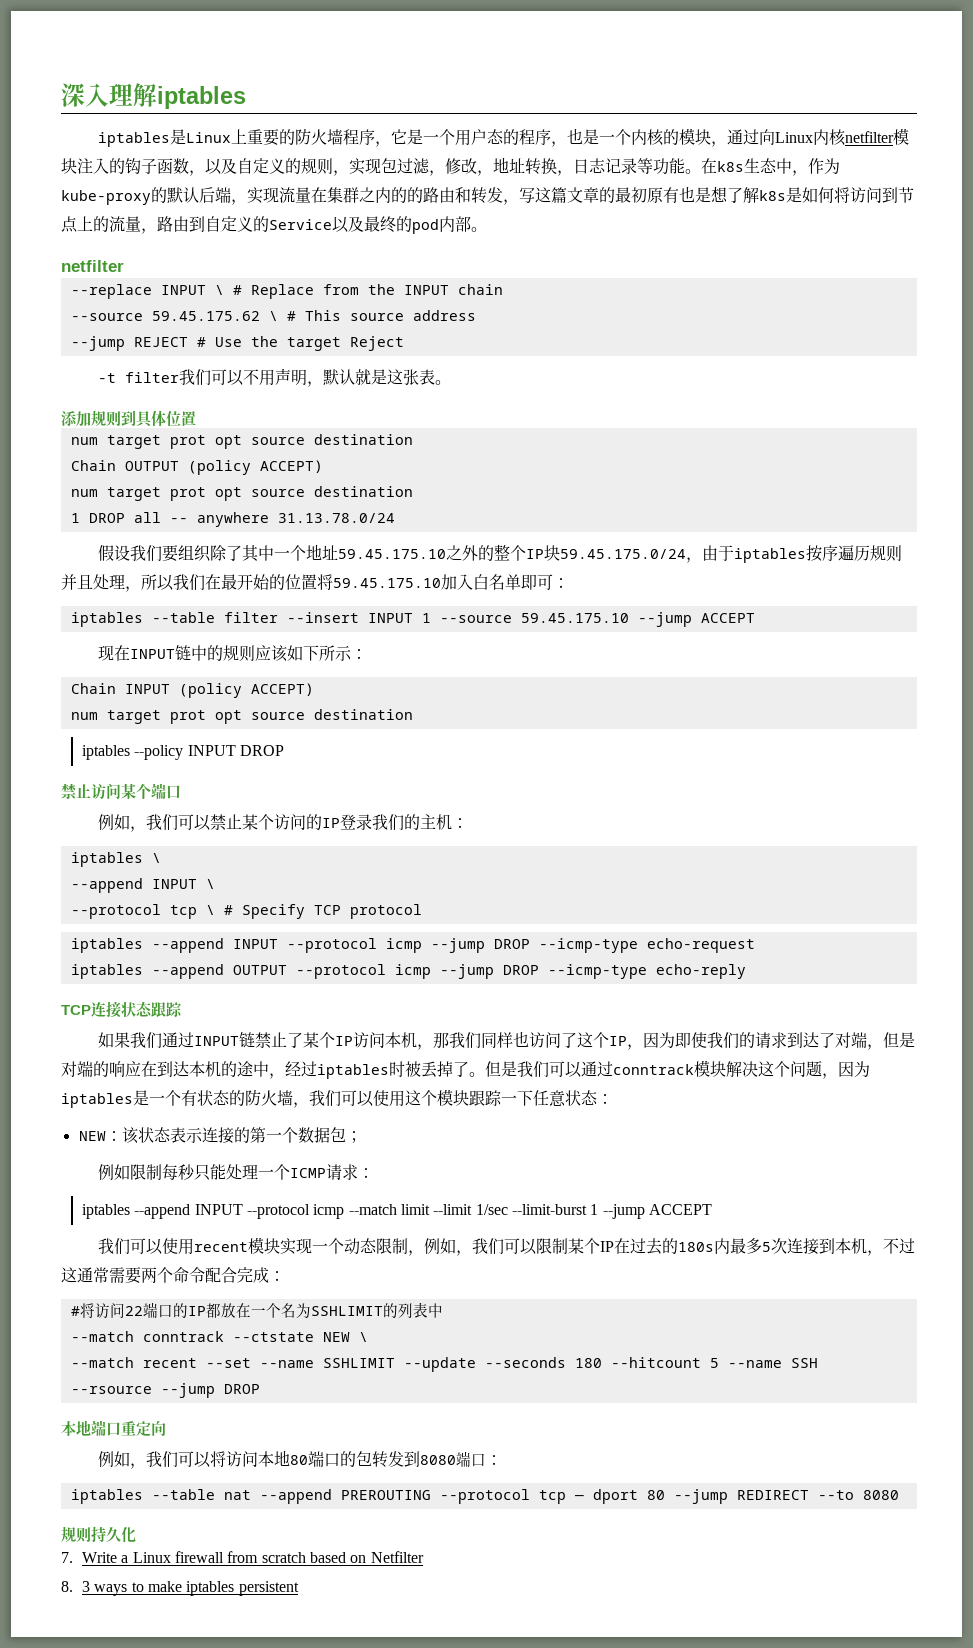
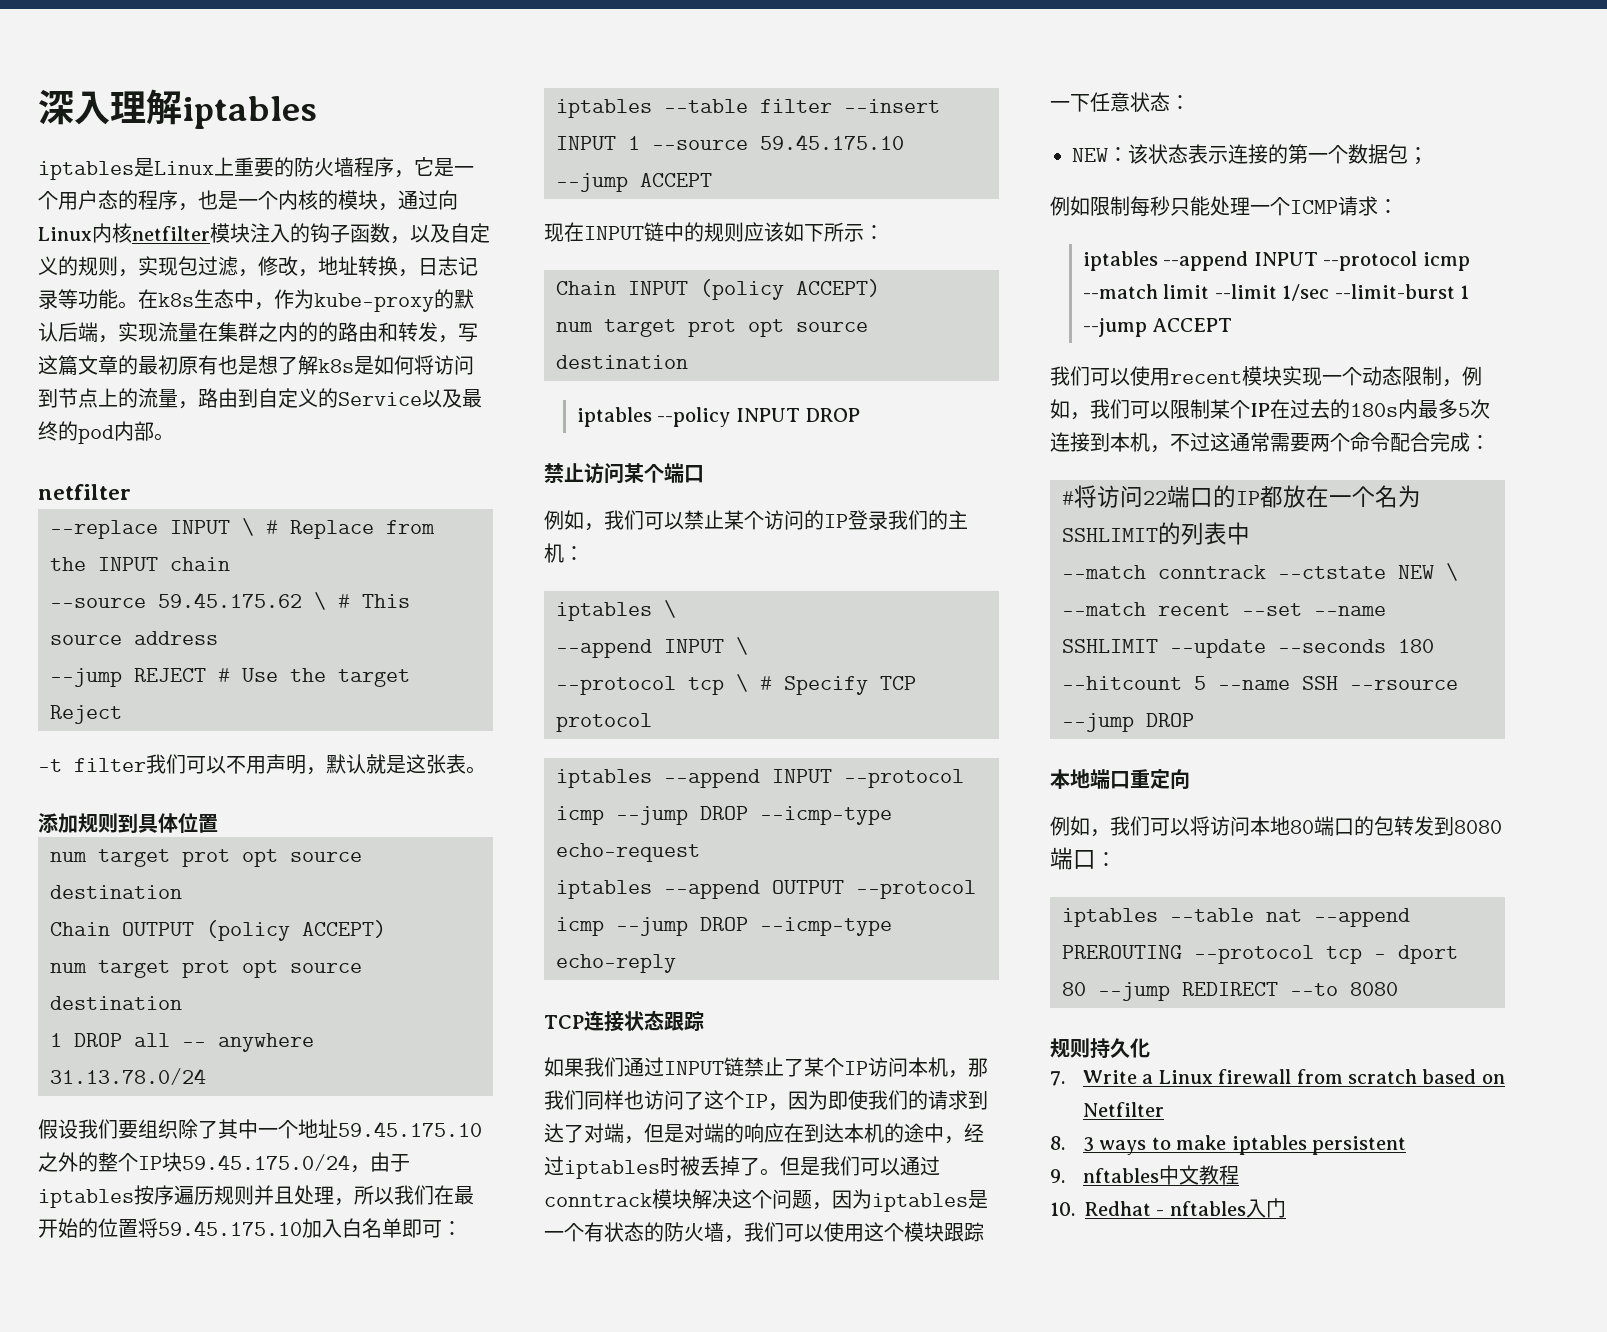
+ 9. nftables中文教程
+ 10. Redhat - nftables入门

